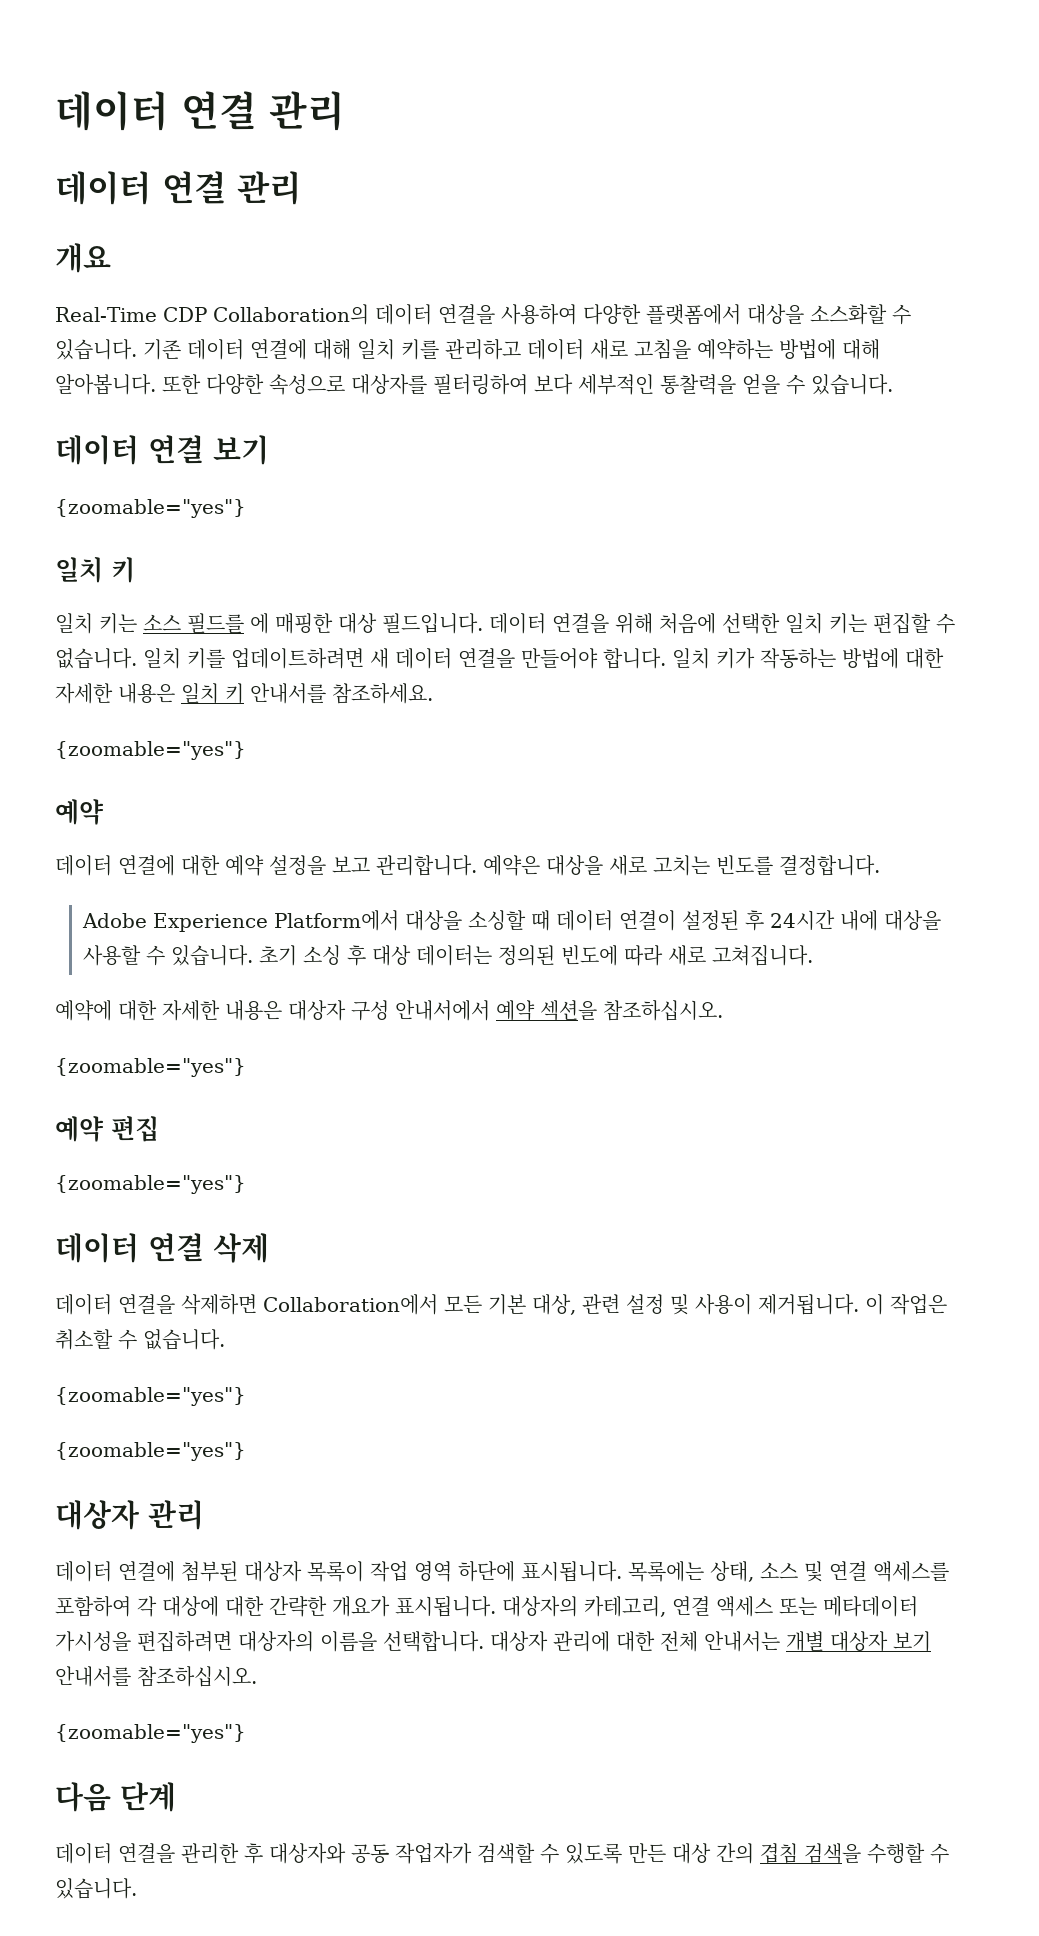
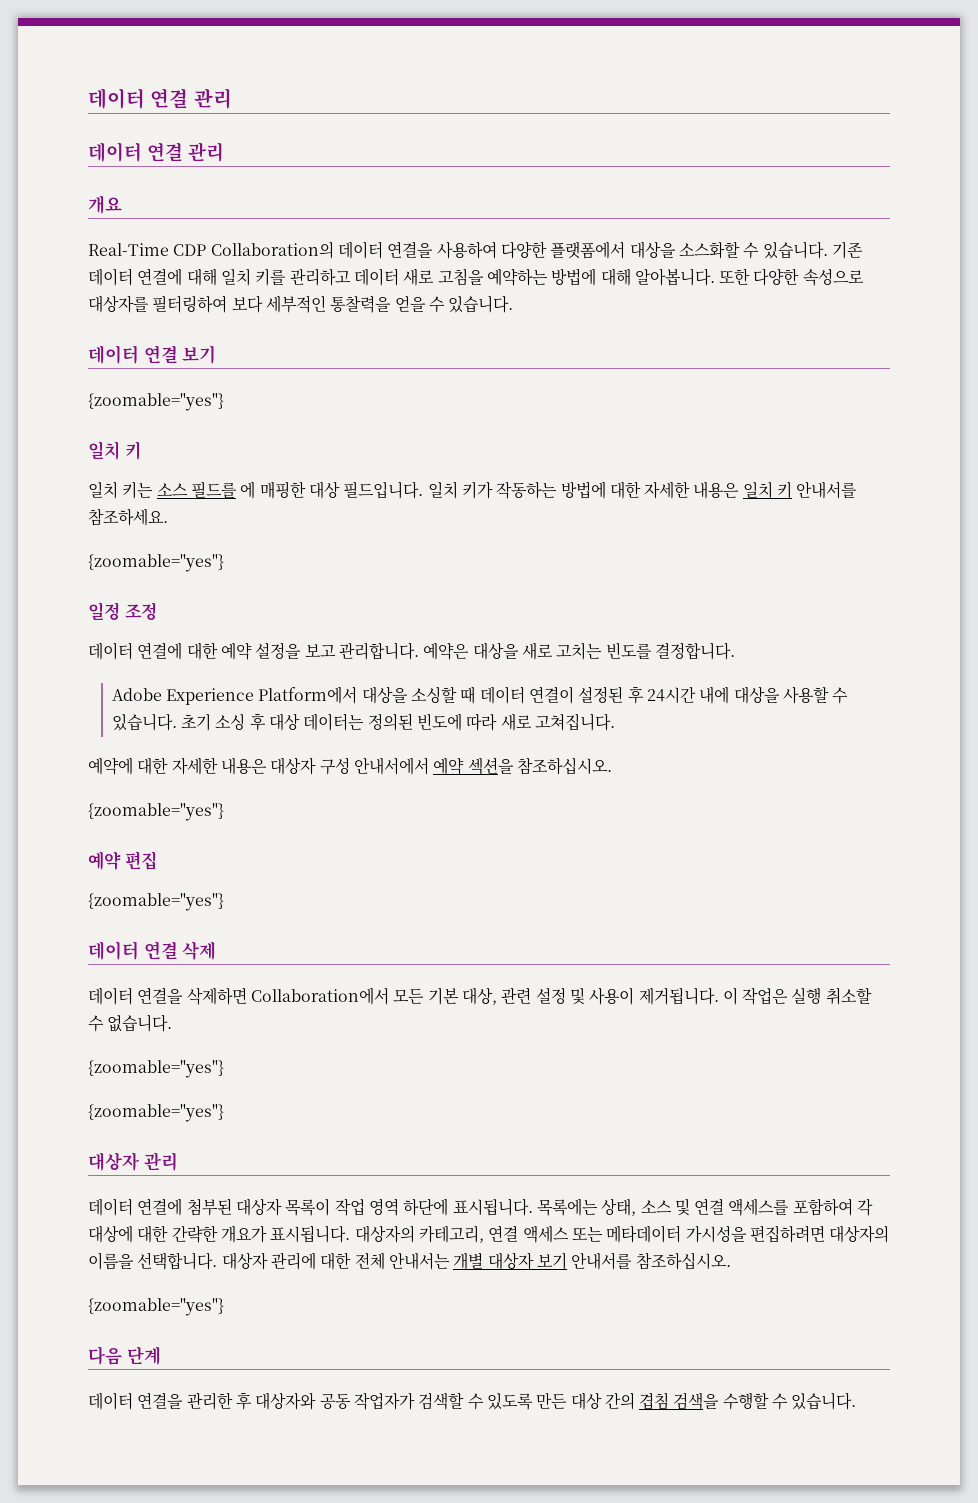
- 데이터 연결을 위해 처음에 선택한 일치 키는 편집할 수 없습니다. 일치 키를 업데이트하려면 새 데이터 연결을 만들어야 합니다.
  일치 키가 작동하는 방법에 대한 자세한 내용은 일치 키 안내서를 참조하세요.
  {zoomable="yes"}
- 예약
+ 일정 조정
- 이 작업은 취소할 수 없습니다.
+ 이 작업은 실행 취소할 수 없습니다.

